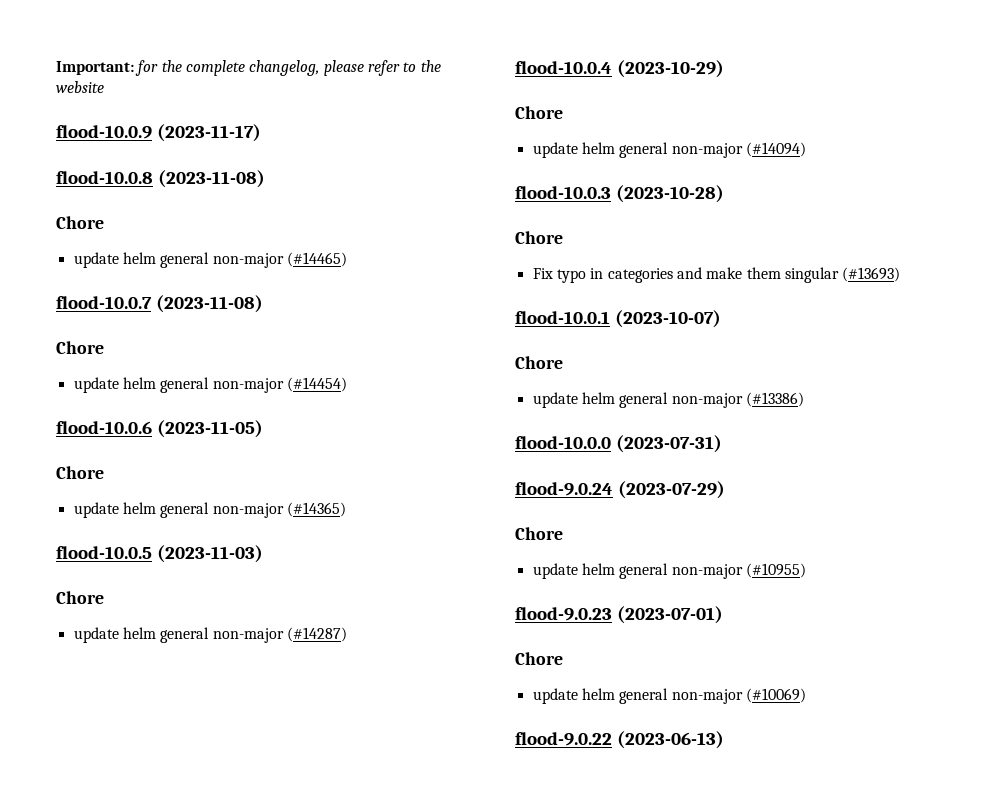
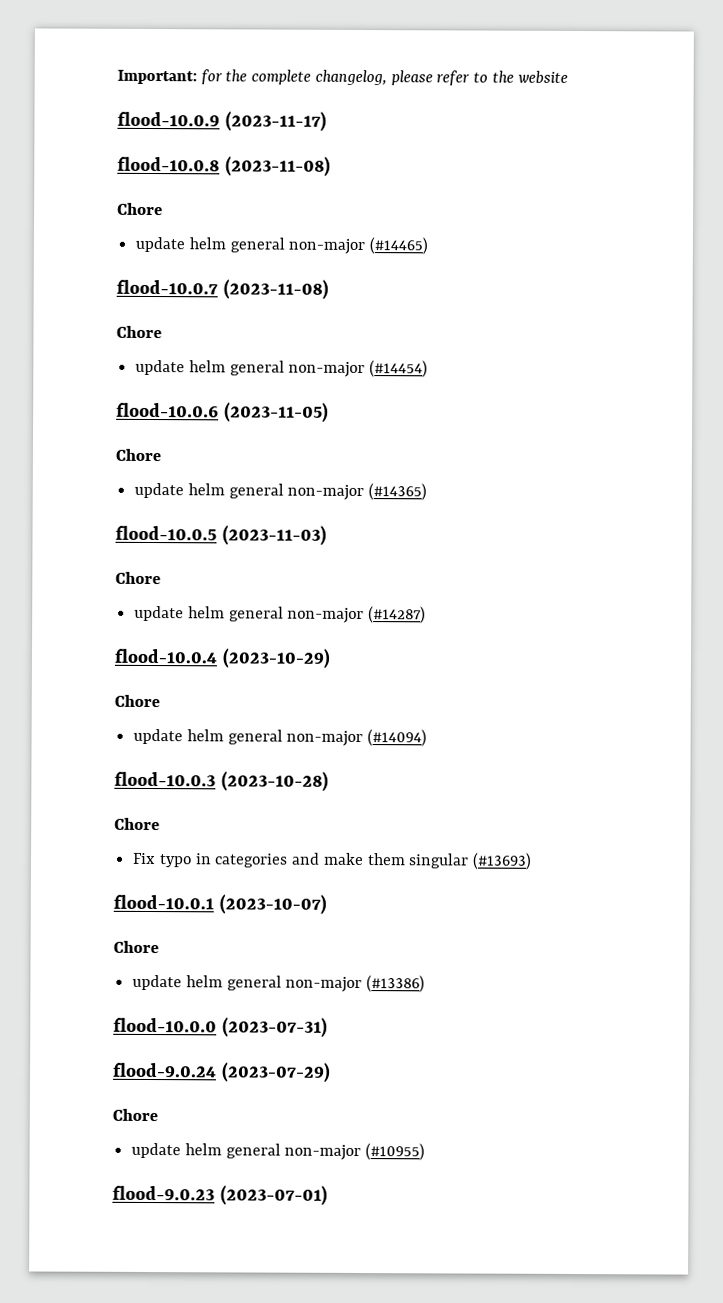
  flood-9.0.23 (2023-07-01)
- Chore
- update helm general non-major (#10069)
- flood-9.0.22 (2023-06-13)

